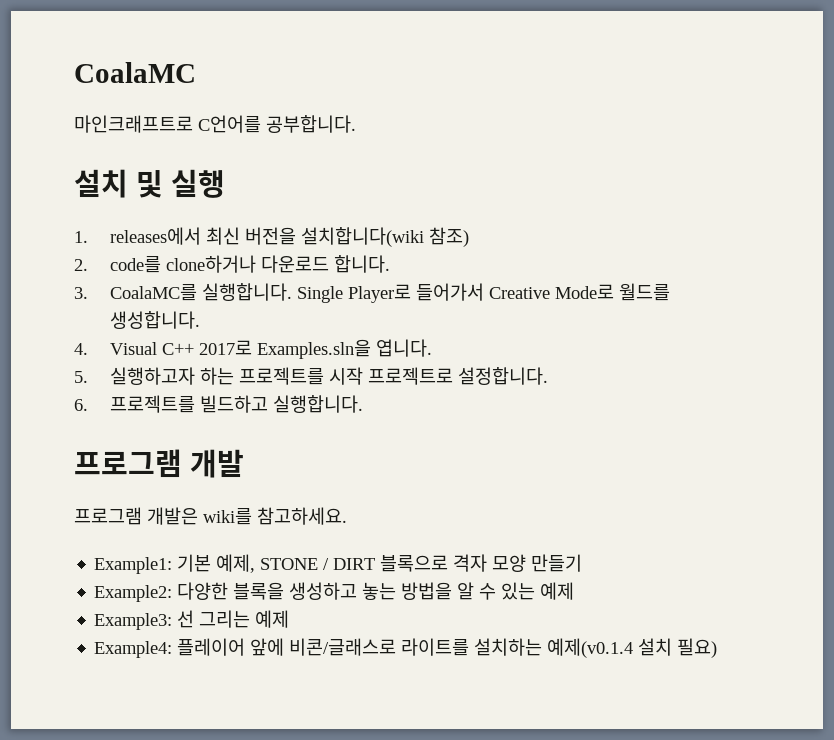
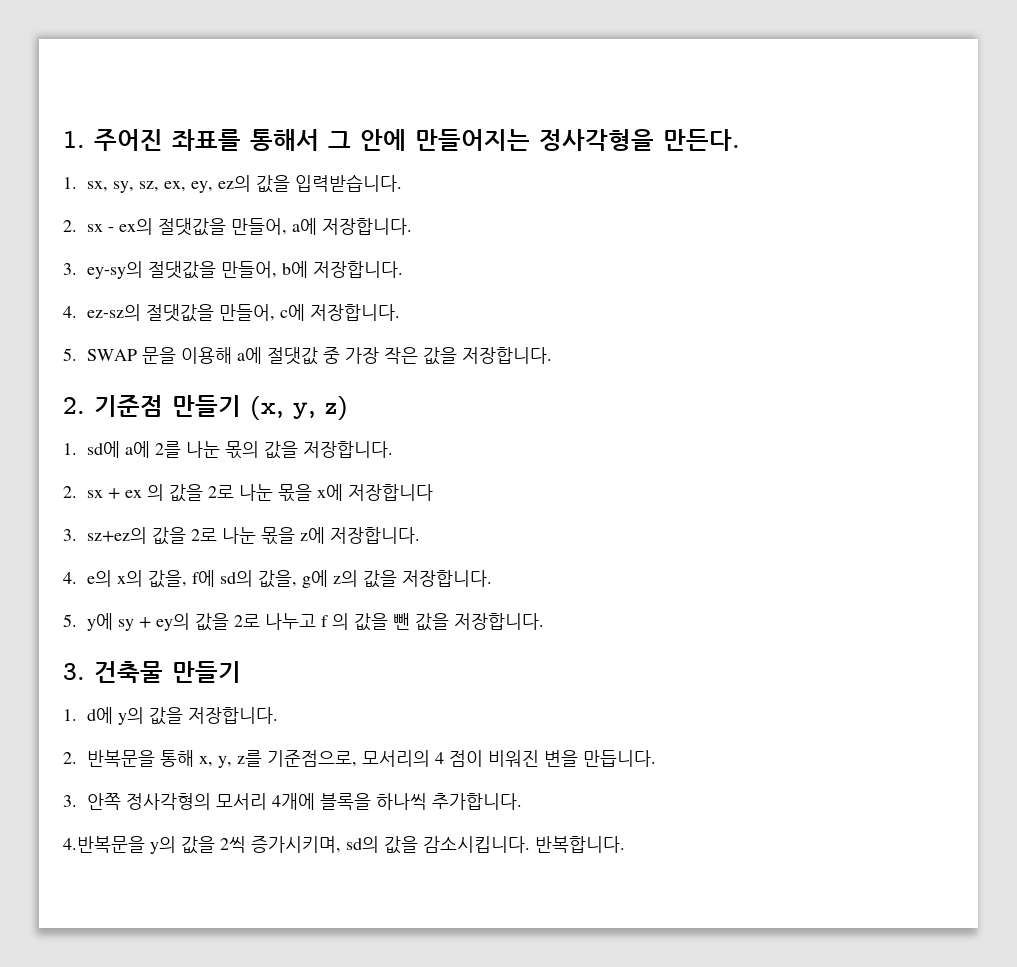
- CoalaMC
- 마인크래프트로 C언어를 공부합니다.
- 설치 및 실행
- 1. releases에서 최신 버전을 설치합니다(wiki 참조)
- 2. code를 clone하거나 다운로드 합니다.
- 3. CoalaMC를 실행합니다. Single Player로 들어가서 Creative Mode로 월드를 생성합니다.
- 4. Visual C++ 2017로 Examples.sln을 엽니다.
- 5. 실행하고자 하는 프로젝트를 시작 프로젝트로 설정합니다.
- 6. 프로젝트를 빌드하고 실행합니다.
- 프로그램 개발
- 프로그램 개발은 wiki를 참고하세요.
- Example1: 기본 예제, STONE / DIRT 블록으로 격자 모양 만들기
- Example2: 다양한 블록을 생성하고 놓는 방법을 알 수 있는 예제
- Example3: 선 그리는 예제
- Example4: 플레이어 앞에 비콘/글래스로 라이트를 설치하는 예제(v0.1.4 설치 필요)
+ 1. 주어진 좌표를 통해서 그 안에 만들어지는 정사각형을 만든다.
+ 1. sx, sy, sz, ex, ey, ez의 값을 입력받습니다.
+ 2. sx - ex의 절댓값을 만들어, a에 저장합니다.
+ 3. ey-sy의 절댓값을 만들어, b에 저장합니다.
+ 4. ez-sz의 절댓값을 만들어, c에 저장합니다.
+ 5. SWAP 문을 이용해 a에 절댓값 중 가장 작은 값을 저장합니다.
+ 2. 기준점 만들기 (x, y, z)
+ 1. sd에 a에 2를 나눈 몫의 값을 저장합니다.
+ 2. sx + ex 의 값을 2로 나눈 몫을 x에 저장합니다
+ 3. sz+ez의 값을 2로 나눈 몫을 z에 저장합니다.
+ 4. e의 x의 값을, f에 sd의 값을, g에 z의 값을 저장합니다.
+ 5. y에 sy + ey의 값을 2로 나누고 f 의 값을 뺀 값을 저장합니다.
+ 3. 건축물 만들기
+ 1. d에 y의 값을 저장합니다.
+ 2. 반복문을 통해 x, y, z를 기준점으로, 모서리의 4 점이 비워진 변을 만듭니다.
+ 3. 안쪽 정사각형의 모서리 4개에 블록을 하나씩 추가합니다.
+ 4.반복문을 y의 값을 2씩 증가시키며, sd의 값을 감소시킵니다. 반복합니다.

